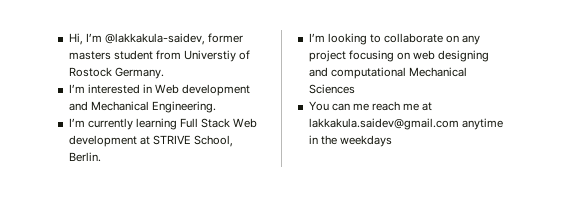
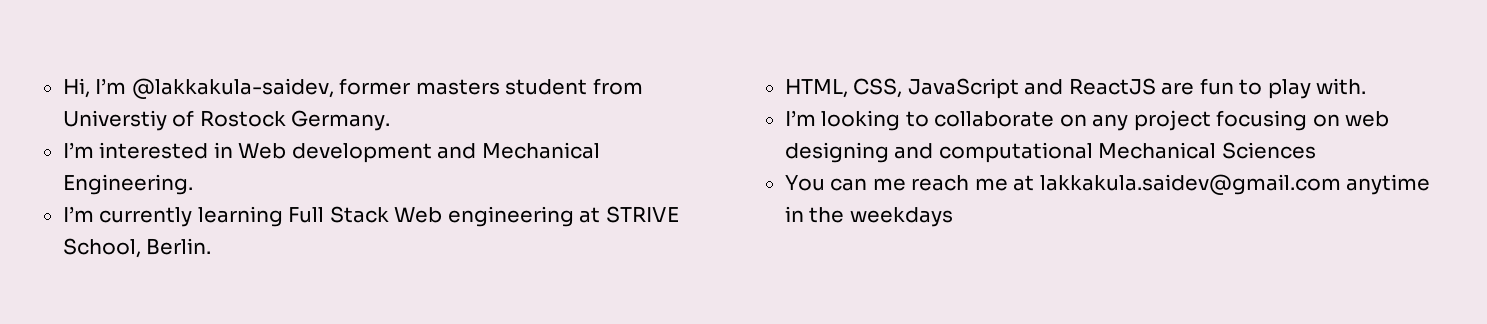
- I’m currently learning Full Stack Web development at STRIVE School, Berlin.
+ I’m currently learning Full Stack Web engineering at STRIVE School, Berlin.
+ HTML, CSS, JavaScript and ReactJS are fun to play with.

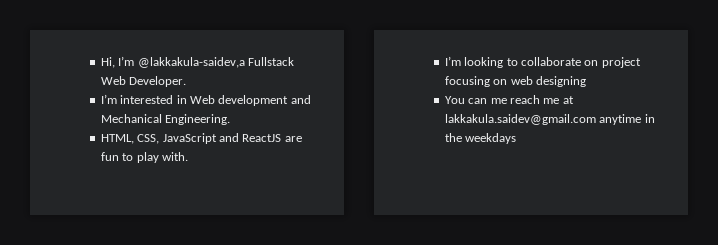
- Hi, I’m @lakkakula-saidev, former masters student from Universtiy of Rostock Germany.
+ Hi, I’m @lakkakula-saidev,a Fullstack Web Developer.
- I’m currently learning Full Stack Web engineering at STRIVE School, Berlin.
- I’m looking to collaborate on any project focusing on web designing and computational Mechanical Sciences
+ I’m looking to collaborate on project focusing on web designing

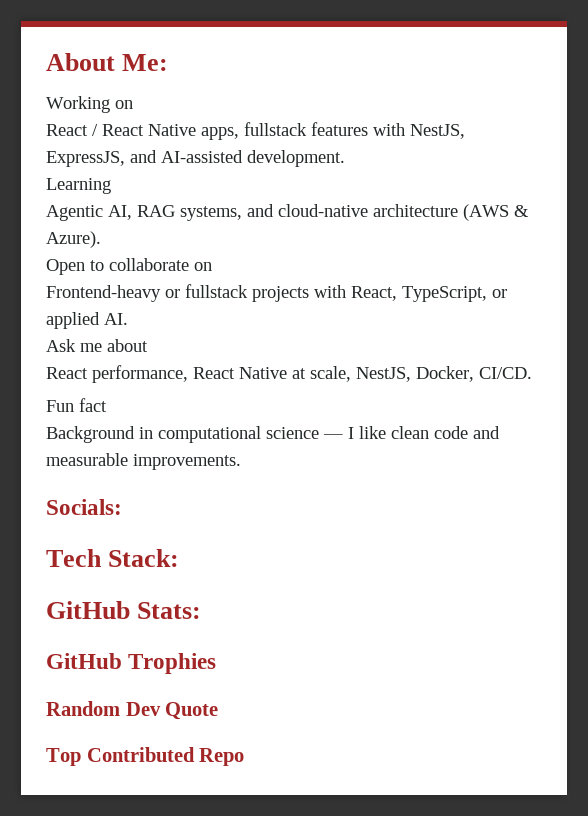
- Hi, I’m @lakkakula-saidev,a Fullstack Web Developer.
- I’m interested in Web development and Mechanical Engineering.
- HTML, CSS, JavaScript and ReactJS are fun to play with.
- I’m looking to collaborate on project focusing on web designing
- You can me reach me at lakkakula.saidev@gmail.com anytime in the weekdays
+ About Me:
+ Working on
+ React / React Native apps, fullstack features with NestJS, ExpressJS, and AI-assisted development.
+ Learning
+ Agentic AI, RAG systems, and cloud-native architecture (AWS & Azure).
+ Open to collaborate on
+ Frontend-heavy or fullstack projects with React, TypeScript, or applied AI.
+ Ask me about
+ React performance, React Native at scale, NestJS, Docker, CI/CD.
+ Fun fact
+ Background in computational science — I like clean code and measurable improvements.
+ Socials:
+ Tech Stack:
+ GitHub Stats:
+ GitHub Trophies
+ Random Dev Quote
+ Top Contributed Repo

